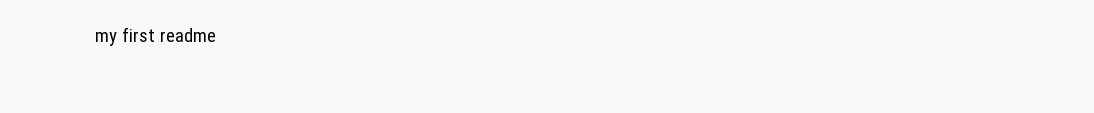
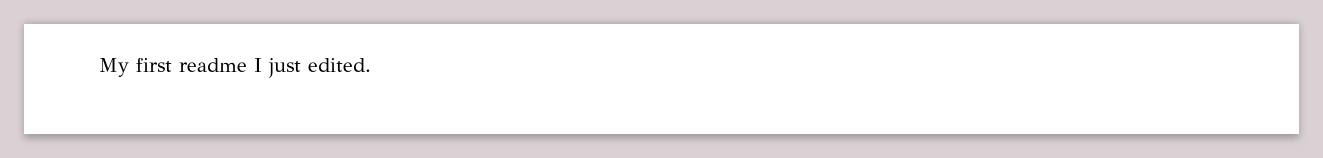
- my first readme
+ My first readme I just edited.

